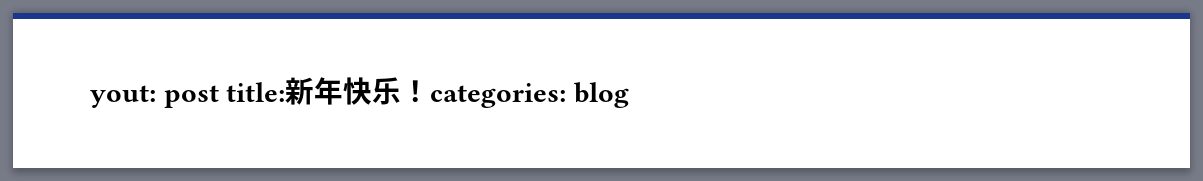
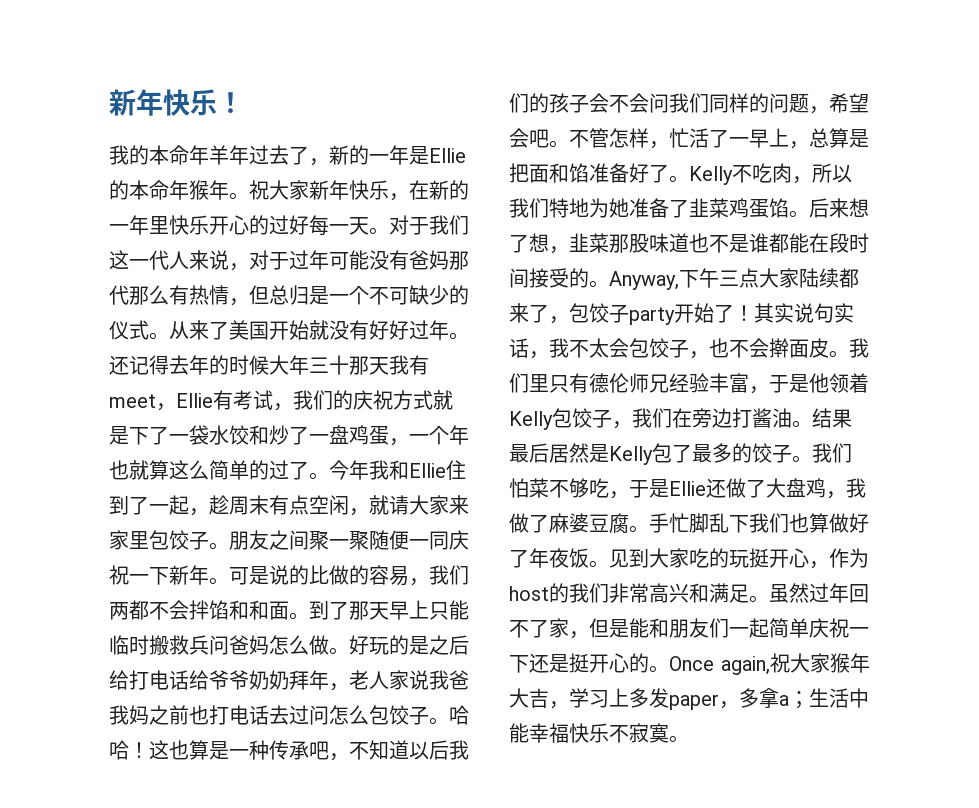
- yout: post title:新年快乐！categories: blog
+ 新年快乐！
+ 我的本命年羊年过去了，新的一年是Ellie的本命年猴年。祝大家新年快乐，在新的一年里快乐开心的过好每一天。对于我们这一代人来说，对于过年可能没有爸妈那代那么有热情，但总归是一个不可缺少的仪式。从来了美国开始就没有好好过年。还记得去年的时候大年三十那天我有meet，Ellie有考试，我们的庆祝方式就是下了一袋水饺和炒了一盘鸡蛋，一个年也就算这么简单的过了。今年我和Ellie住到了一起，趁周末有点空闲，就请大家来家里包饺子。朋友之间聚一聚随便一同庆祝一下新年。可是说的比做的容易，我们两都不会拌馅和和面。到了那天早上只能临时搬救兵问爸妈怎么做。好玩的是之后给打电话给爷爷奶奶拜年，老人家说我爸我妈之前也打电话去过问怎么包饺子。哈哈！这也算是一种传承吧，不知道以后我们的孩子会不会问我们同样的问题，希望会吧。不管怎样，忙活了一早上，总算是把面和馅准备好了。Kelly不吃肉，所以我们特地为她准备了韭菜鸡蛋馅。后来想了想，韭菜那股味道也不是谁都能在段时间接受的。Anyway,下午三点大家陆续都来了，包饺子party开始了！其实说句实话，我不太会包饺子，也不会擀面皮。我们里只有德伦师兄经验丰富，于是他领着Kelly包饺子，我们在旁边打酱油。结果最后居然是Kelly包了最多的饺子。我们怕菜不够吃，于是Ellie还做了大盘鸡，我做了麻婆豆腐。手忙脚乱下我们也算做好了年夜饭。见到大家吃的玩挺开心，作为host的我们非常高兴和满足。虽然过年回不了家，但是能和朋友们一起简单庆祝一下还是挺开心的。Once again,祝大家猴年大吉，学习上多发paper，多拿a；生活中能幸福快乐不寂寞。

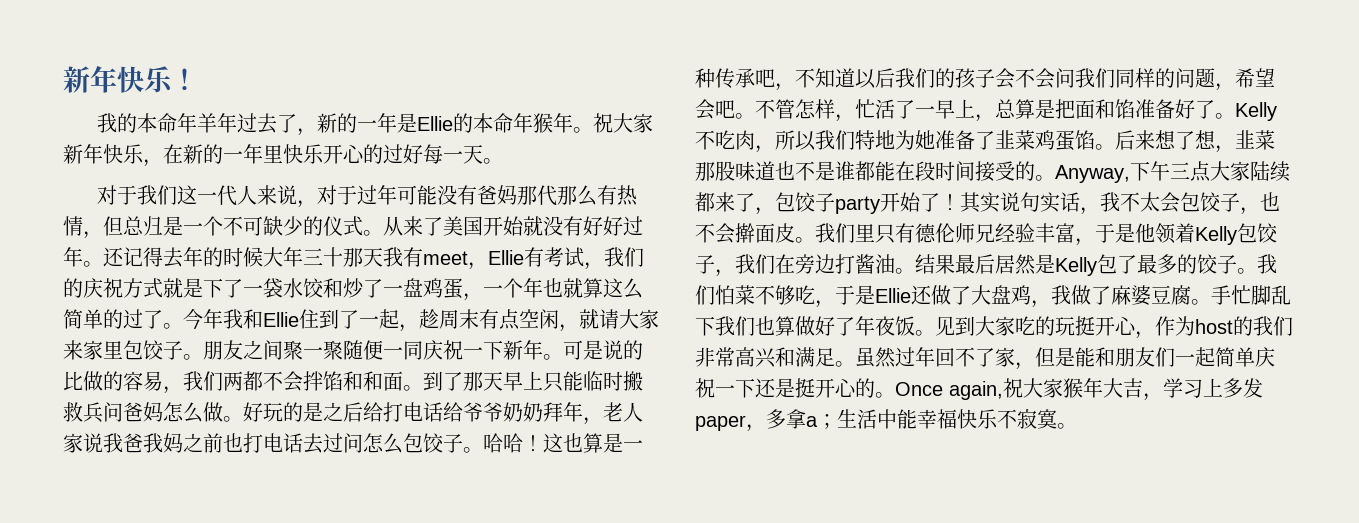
- 祝大家新年快乐，在新的一年里快乐开心的过好每一天。对于我们这一代人来说，对于过年可能没有爸妈那代那么有热情，但总归是一个不可缺少的仪式。
+ 祝大家新年快乐，在新的一年里快乐开心的过好每一天。
+ 对于我们这一代人来说，对于过年可能没有爸妈那代那么有热情，但总归是一个不可缺少的仪式。

